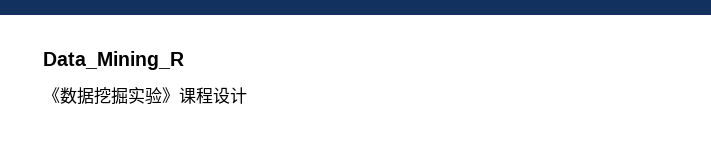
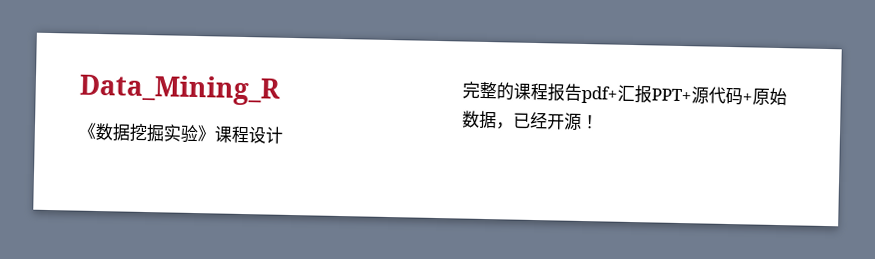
+ 完整的课程报告pdf+汇报PPT+源代码+原始数据，已经开源！

